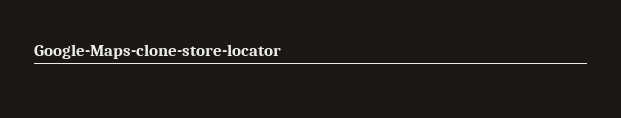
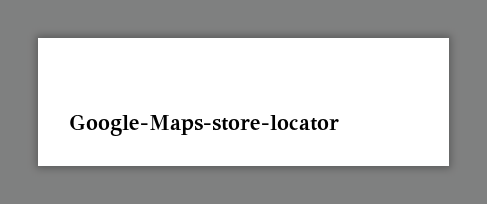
- Google-Maps-clone-store-locator
+ Google-Maps-store-locator

